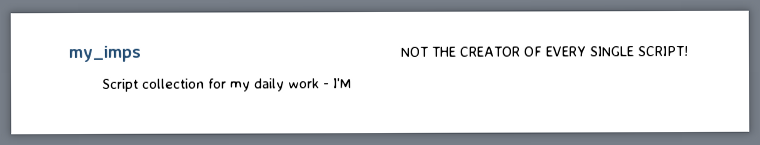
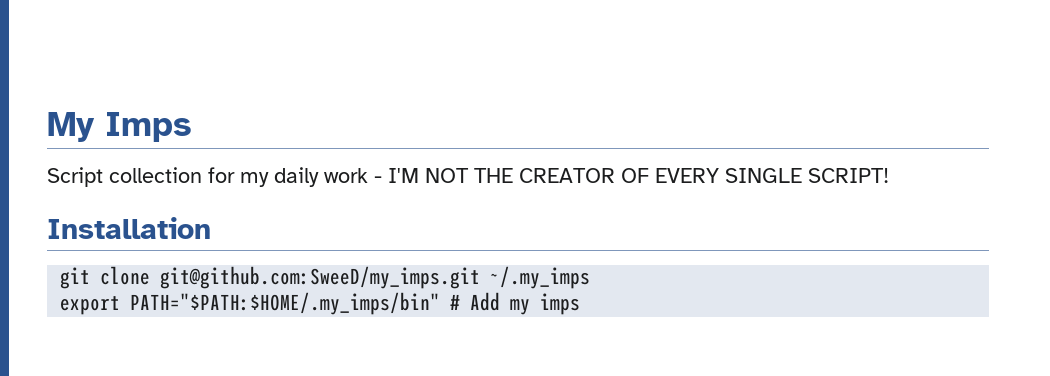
- my_imps
+ My Imps
+ Installation
+ git clone git@github.com:SweeD/my_imps.git ~/.my_imps
+ export PATH="$PATH:$HOME/.my_imps/bin" # Add my imps

